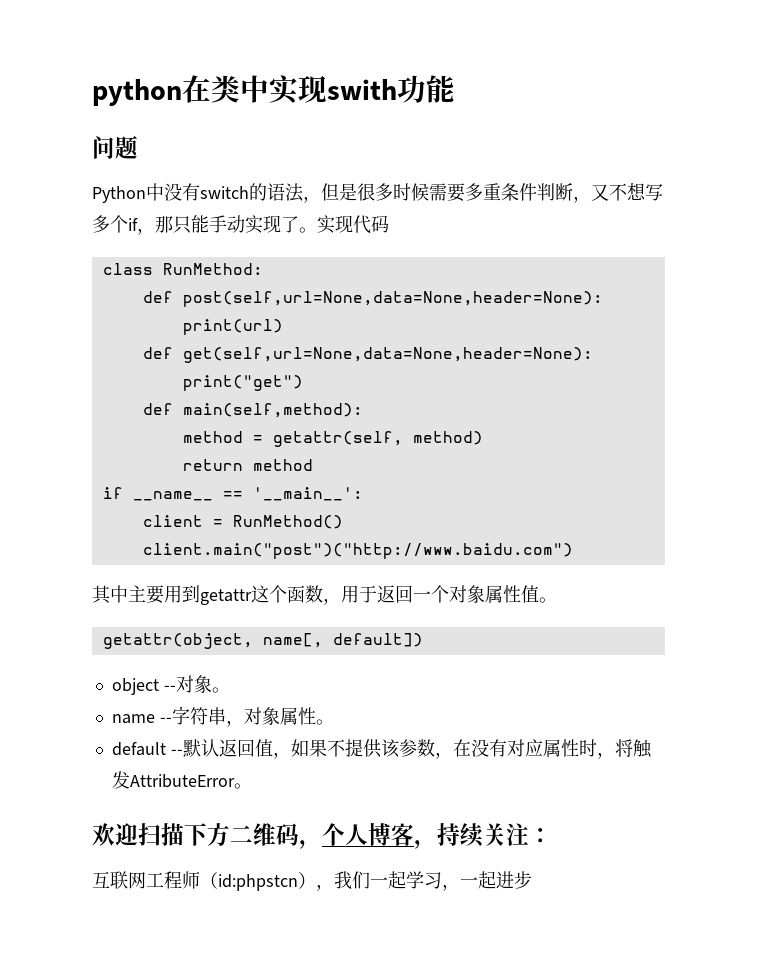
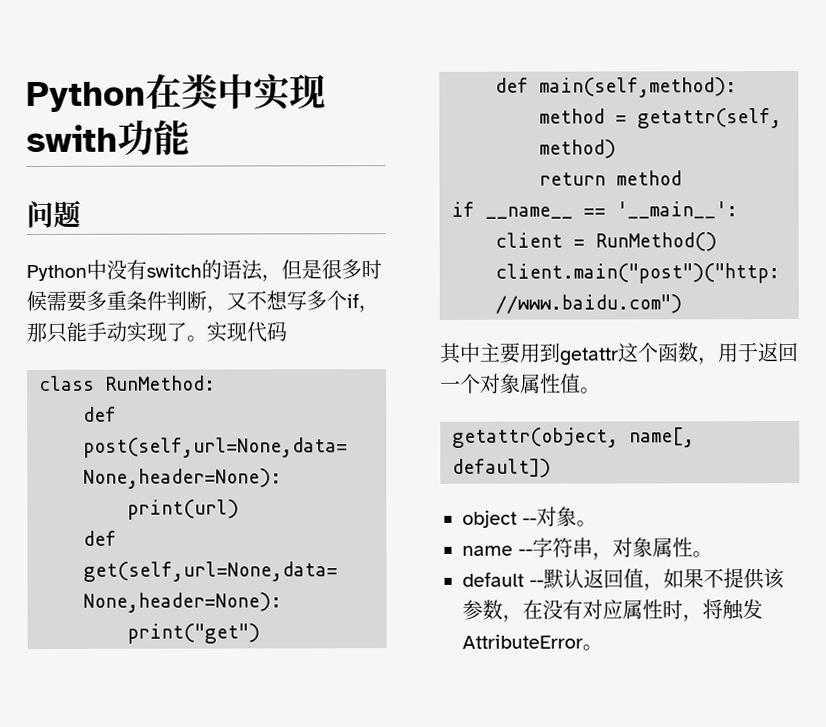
- python在类中实现swith功能
+ Python在类中实现swith功能
- 欢迎扫描下方二维码，个人博客，持续关注：
- 互联网工程师（id:phpstcn），我们一起学习，一起进步

